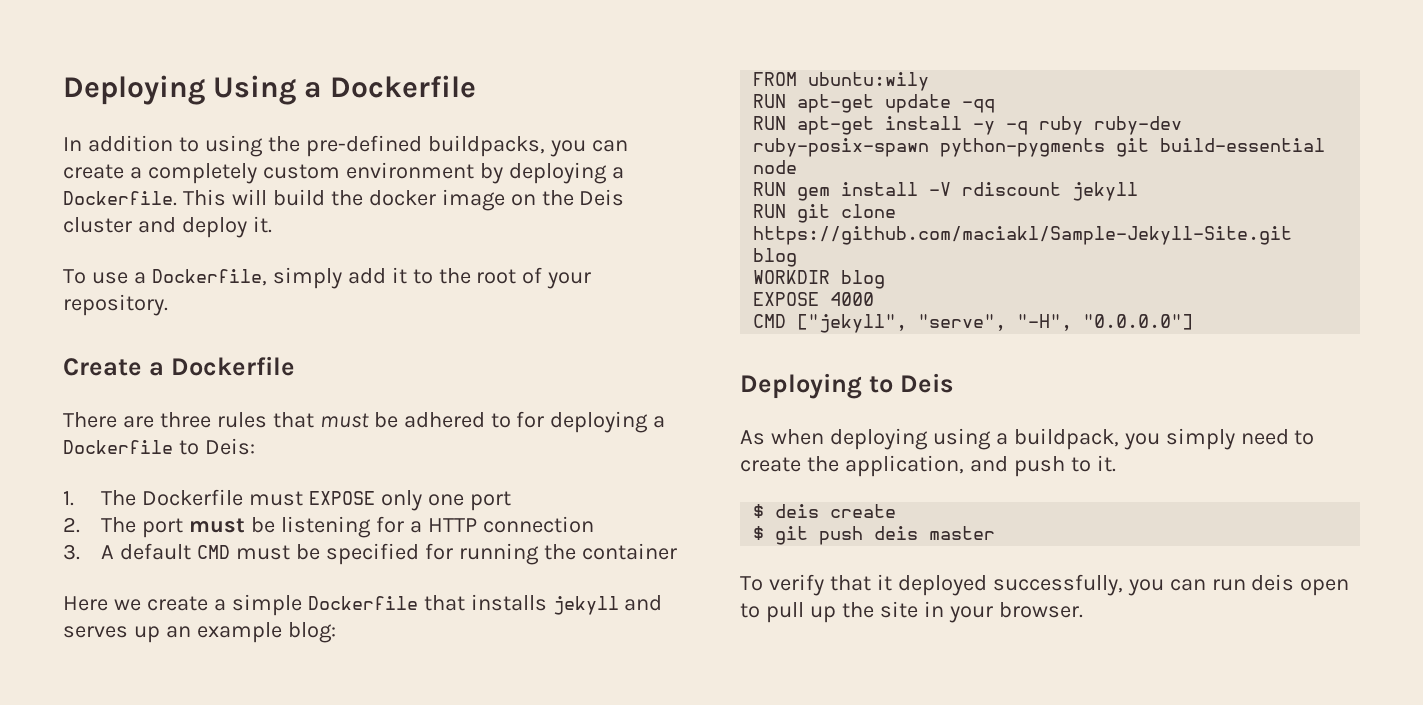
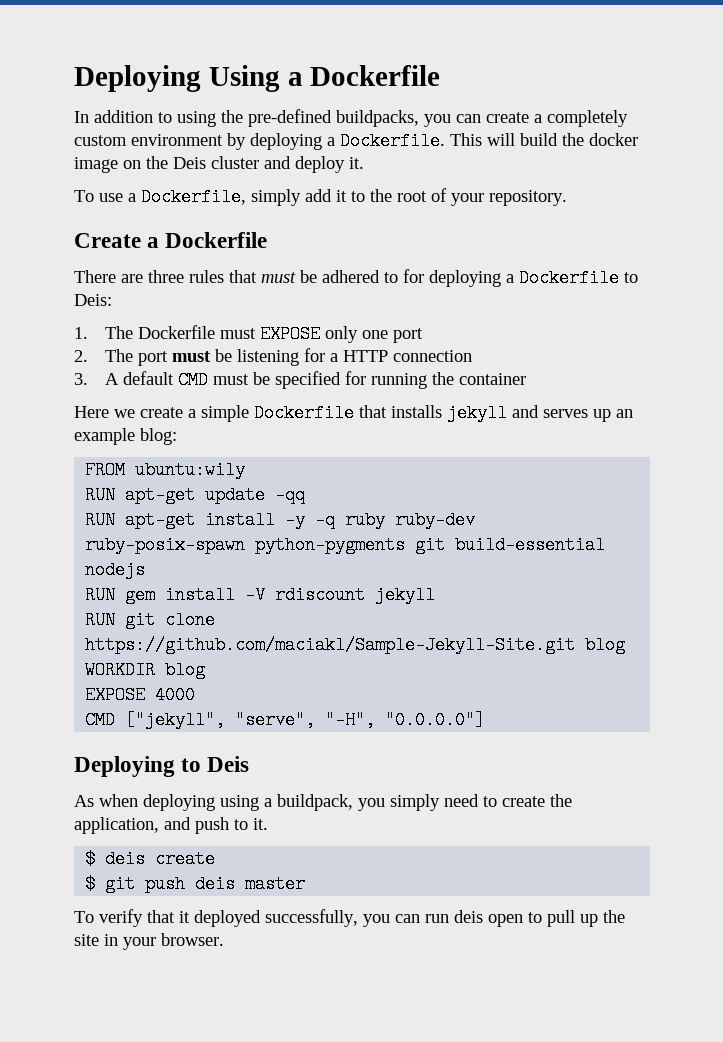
- RUN apt-get install -y -q ruby ruby-dev ruby-posix-spawn python-pygments git build-essential node
+ RUN apt-get install -y -q ruby ruby-dev ruby-posix-spawn python-pygments git build-essential nodejs

